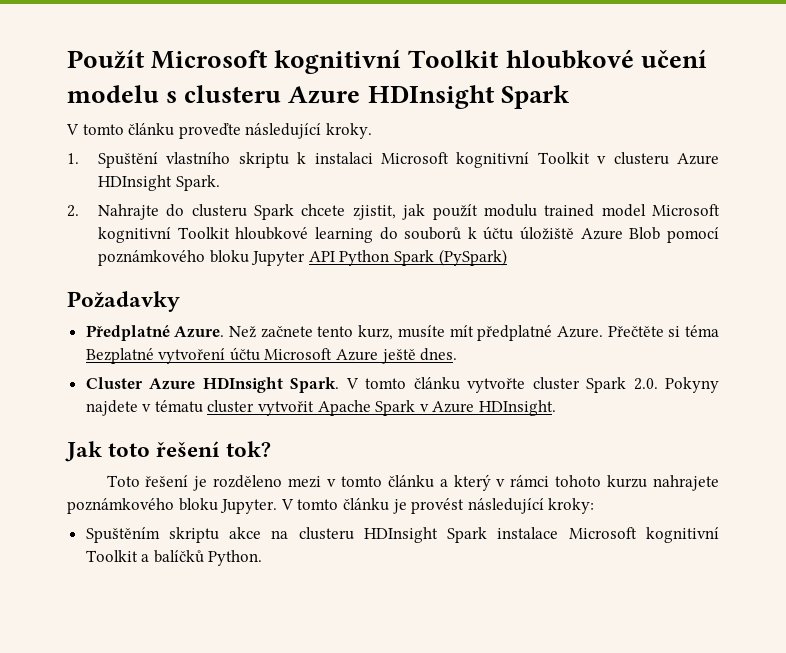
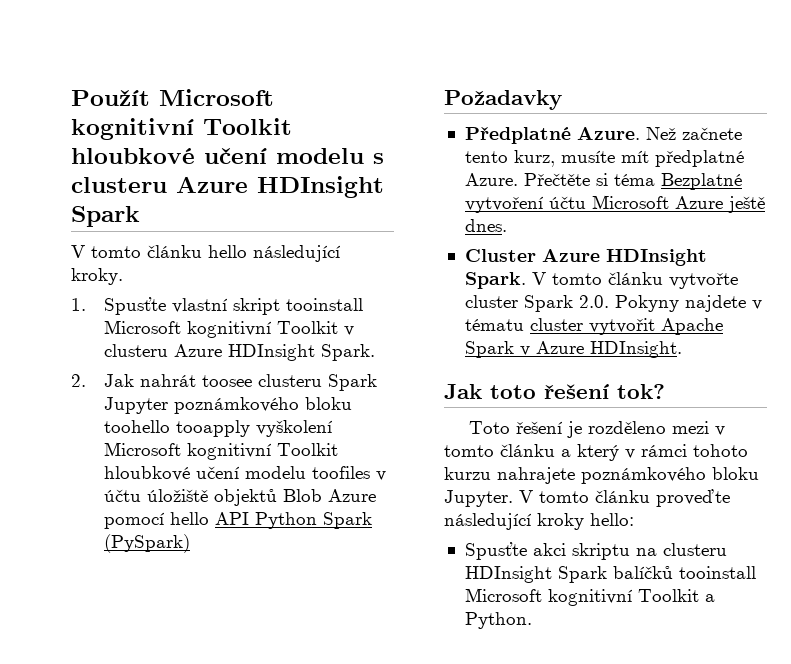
- V tomto článku proveďte následující kroky.
+ V tomto článku hello následující kroky.
- 1. Spuštění vlastního skriptu k instalaci Microsoft kognitivní Toolkit v clusteru Azure HDInsight Spark.
+ 1. Spusťte vlastní skript tooinstall Microsoft kognitivní Toolkit v clusteru Azure HDInsight Spark.
- 2. Nahrajte do clusteru Spark chcete zjistit, jak použít modulu trained model Microsoft kognitivní Toolkit hloubkové learning do souborů k účtu úložiště Azure Blob pomocí poznámkového bloku Jupyter API Python Spark (PySpark)
+ 2. Jak nahrát toosee clusteru Spark Jupyter poznámkového bloku toohello tooapply vyškolení Microsoft kognitivní Toolkit hloubkové učení modelu toofiles v účtu úložiště objektů Blob Azure pomocí hello API Python Spark (PySpark)
- V tomto článku je provést následující kroky:
- Spuštěním skriptu akce na clusteru HDInsight Spark instalace Microsoft kognitivní Toolkit a balíčků Python.
+ V tomto článku proveďte následující kroky hello:
+ Spusťte akci skriptu na clusteru HDInsight Spark balíčků tooinstall Microsoft kognitivní Toolkit a Python.

